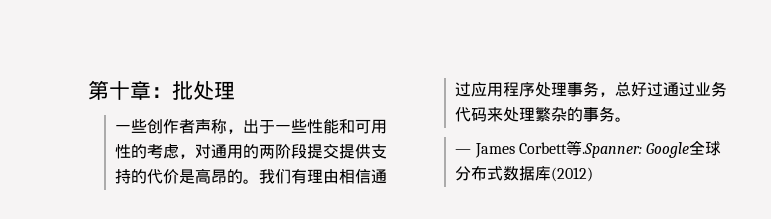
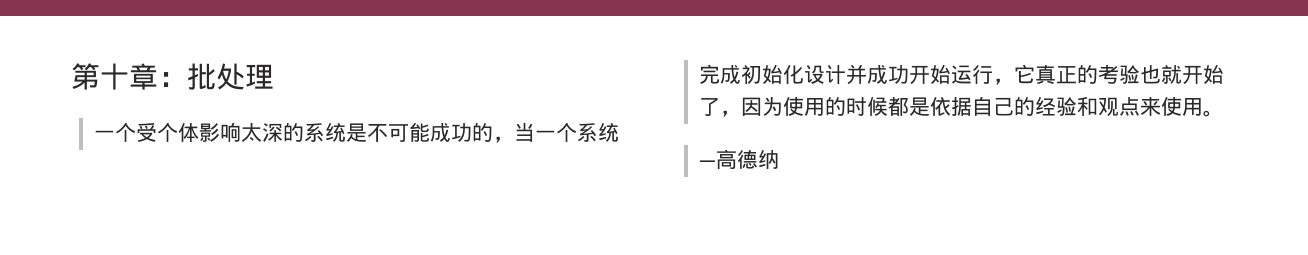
- 一些创作者声称，出于一些性能和可用性的考虑，对通用的两阶段提交提供支持的代价是高昂的。我们有理由相信通过应用程序处理事务，总好过通过业务代码来处理繁杂的事务。
- — James Corbett等.Spanner: Google全球分布式数据库(2012)
+ 一个受个体影响太深的系统是不可能成功的，当一个系统完成初始化设计并成功开始运行，它真正的考验也就开始了，因为使用的时候都是依据自己的经验和观点来使用。
+ —高德纳

